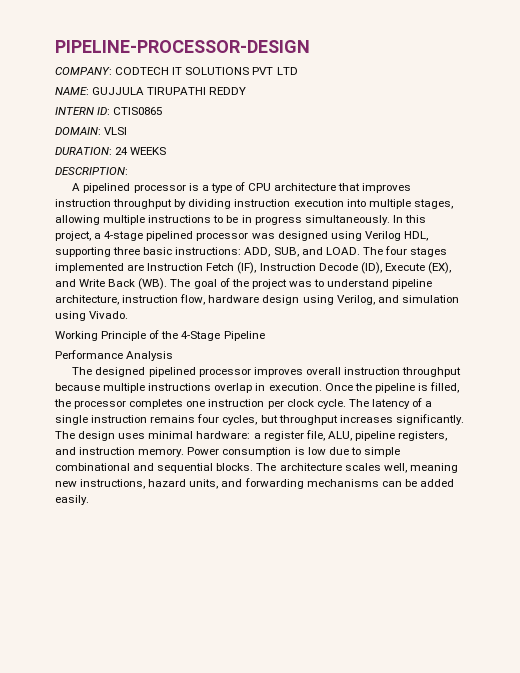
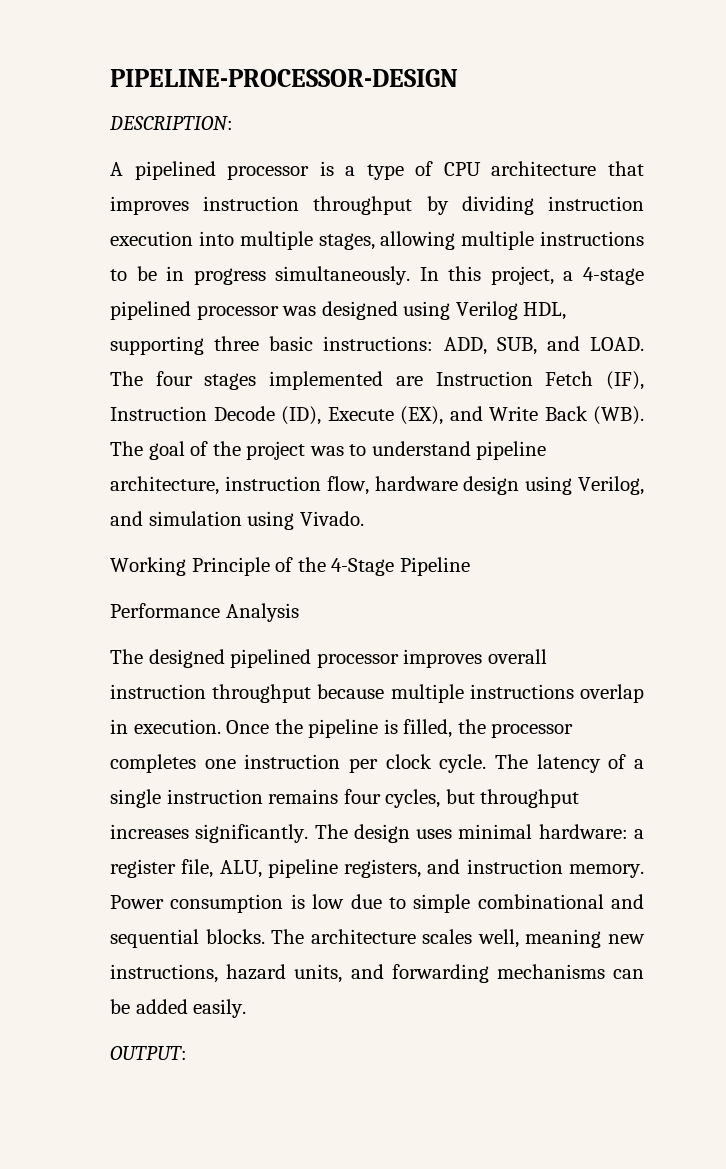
- COMPANY: CODTECH IT SOLUTIONS PVT LTD
- NAME: GUJJULA TIRUPATHI REDDY
- INTERN ID: CTIS0865
- DOMAIN: VLSI
- DURATION: 24 WEEKS
+ OUTPUT:

